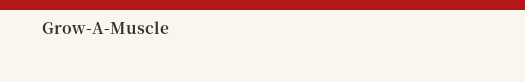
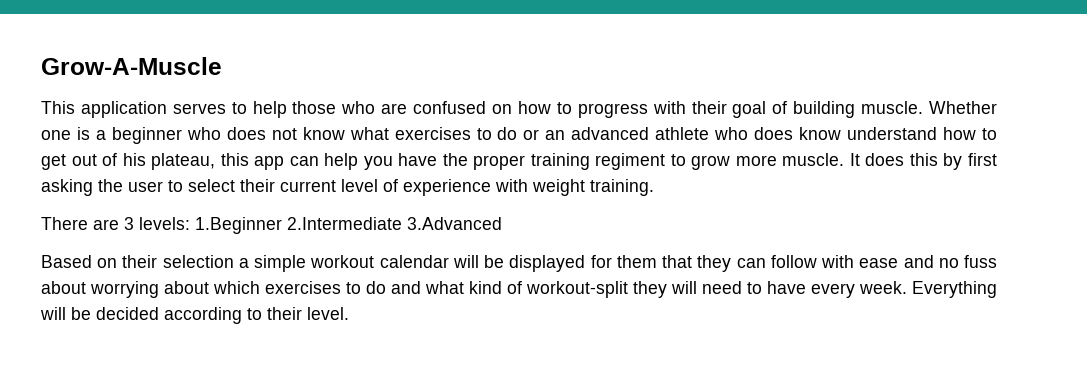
+ This application serves to help those who are confused on how to progress with their goal of building muscle. Whether one is a beginner who does not know what exercises to do or an advanced athlete who does know understand how to get out of his plateau, this app can help you have the proper training regiment to grow more muscle. It does this by first asking the user to select their current level of experience with weight training.
+ There are 3 levels: 1.Beginner 2.Intermediate 3.Advanced
+ Based on their selection a simple workout calendar will be displayed for them that they can follow with ease and no fuss about worrying about which exercises to do and what kind of workout-split they will need to have every week. Everything will be decided according to their level.

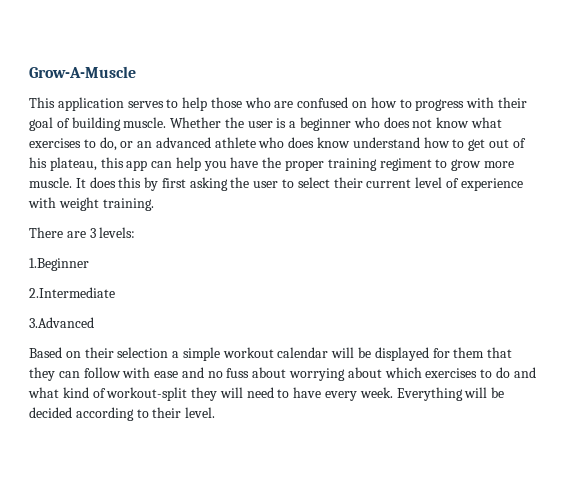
- Whether one is a beginner who does not know what exercises to do or an advanced athlete who does know understand how to get out of his plateau, this app can help you have the proper training regiment to grow more muscle.
+ Whether the user is a beginner who does not know what exercises to do, or an advanced athlete who does know understand how to get out of his plateau, this app can help you have the proper training regiment to grow more muscle.
- There are 3 levels: 1.Beginner 2.Intermediate 3.Advanced
+ There are 3 levels:
+ 1.Beginner
+ 2.Intermediate
+ 3.Advanced

